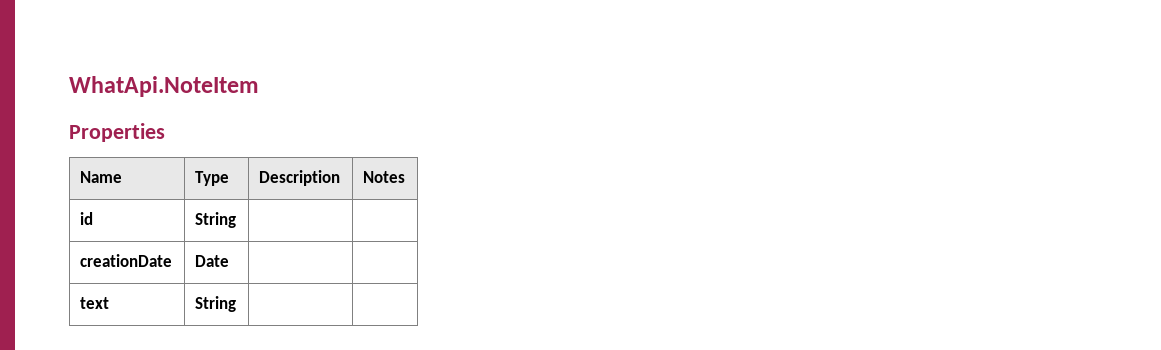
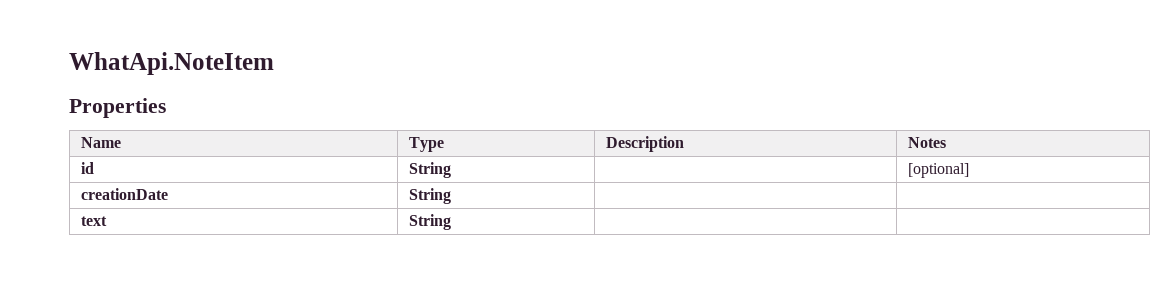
- id | String | |
+ id | String | | [optional]
- creationDate | Date | |
+ creationDate | String | |

